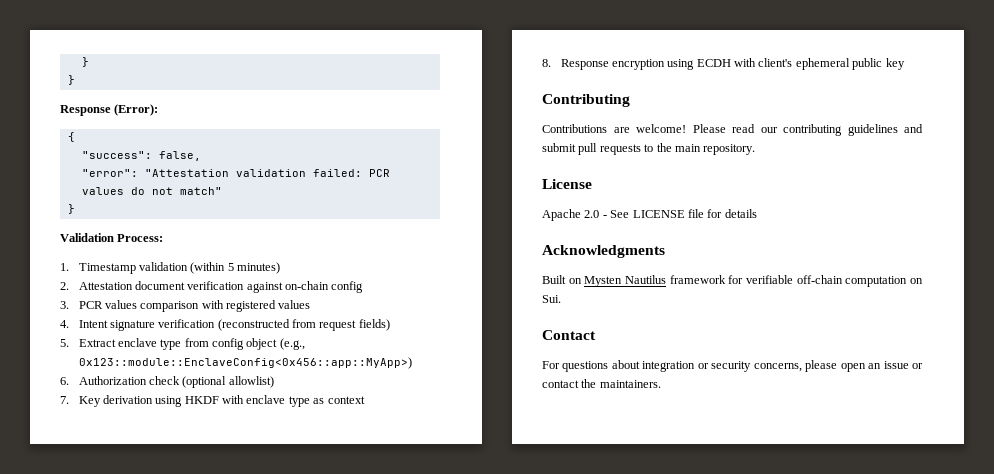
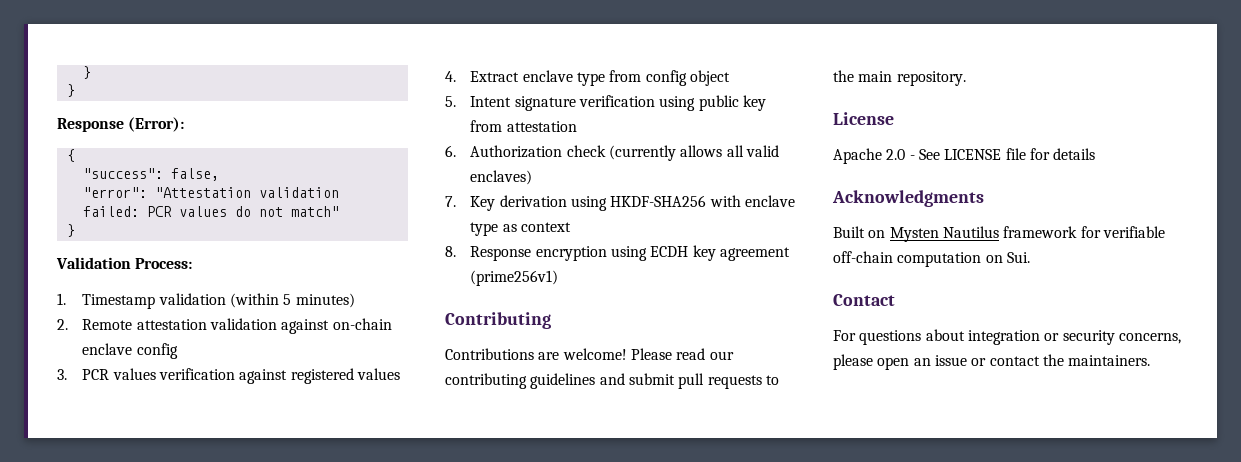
- 2. Attestation document verification against on-chain config
+ 2. Remote attestation validation against on-chain enclave config
- 3. PCR values comparison with registered values
+ 3. PCR values verification against registered values
- 4. Intent signature verification (reconstructed from request fields)
- 5. Extract enclave type from config object (e.g., 0x123::module::EnclaveConfig<0x456::app::MyApp>)
- 6. Authorization check (optional allowlist)
+ 4. Extract enclave type from config object
+ 5. Intent signature verification using public key from attestation
+ 6. Authorization check (currently allows all valid enclaves)
- 7. Key derivation using HKDF with enclave type as context
+ 7. Key derivation using HKDF-SHA256 with enclave type as context
- 8. Response encryption using ECDH with client's ephemeral public key
+ 8. Response encryption using ECDH key agreement (prime256v1)

